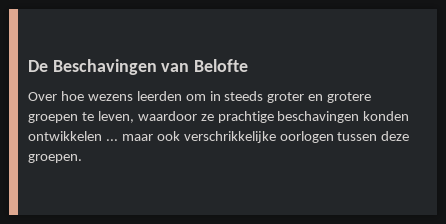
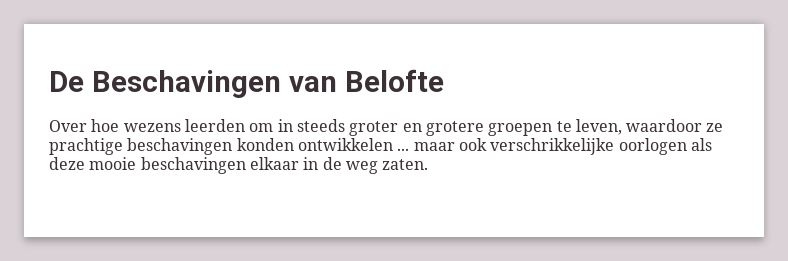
- Over hoe wezens leerden om in steeds groter en grotere groepen te leven, waardoor ze prachtige beschavingen konden ontwikkelen ... maar ook verschrikkelijke oorlogen tussen deze groepen.
+ Over hoe wezens leerden om in steeds groter en grotere groepen te leven, waardoor ze prachtige beschavingen konden ontwikkelen ... maar ook verschrikkelijke oorlogen als deze mooie beschavingen elkaar in de weg zaten.

